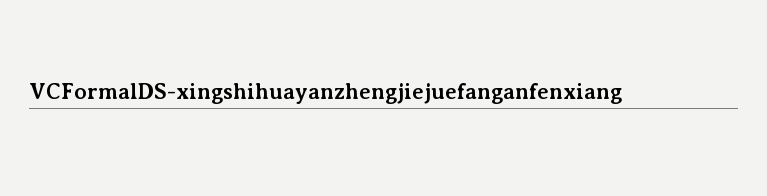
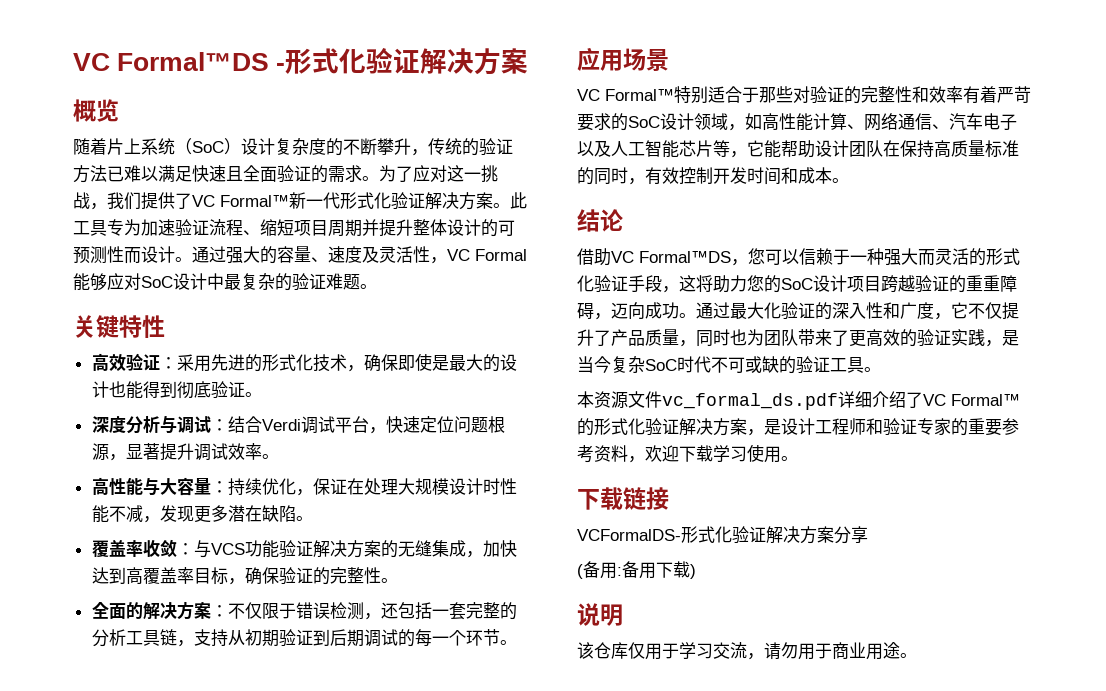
- VCFormalDS-xingshihuayanzhengjiejuefanganfenxiang
+ VC Formal™DS -形式化验证解决方案
+ 概览
+ 随着片上系统（SoC）设计复杂度的不断攀升，传统的验证方法已难以满足快速且全面验证的需求。为了应对这一挑战，我们提供了VC Formal™新一代形式化验证解决方案。此工具专为加速验证流程、缩短项目周期并提升整体设计的可预测性而设计。通过强大的容量、速度及灵活性，VC Formal能够应对SoC设计中最复杂的验证难题。
+ 关键特性
+ 高效验证：采用先进的形式化技术，确保即使是最大的设计也能得到彻底验证。
+ 深度分析与调试：结合Verdi调试平台，快速定位问题根源，显著提升调试效率。
+ 高性能与大容量：持续优化，保证在处理大规模设计时性能不减，发现更多潜在缺陷。
+ 覆盖率收敛：与VCS功能验证解决方案的无缝集成，加快达到高覆盖率目标，确保验证的完整性。
+ 全面的解决方案：不仅限于错误检测，还包括一套完整的分析工具链，支持从初期验证到后期调试的每一个环节。
+ 应用场景
+ VC Formal™特别适合于那些对验证的完整性和效率有着严苛要求的SoC设计领域，如高性能计算、网络通信、汽车电子以及人工智能芯片等，它能帮助设计团队在保持高质量标准的同时，有效控制开发时间和成本。
+ 结论
+ 借助VC Formal™DS，您可以信赖于一种强大而灵活的形式化验证手段，这将助力您的SoC设计项目跨越验证的重重障碍，迈向成功。通过最大化验证的深入性和广度，它不仅提升了产品质量，同时也为团队带来了更高效的验证实践，是当今复杂SoC时代不可或缺的验证工具。
+ 本资源文件vc_formal_ds.pdf详细介绍了VC Formal™的形式化验证解决方案，是设计工程师和验证专家的重要参考资料，欢迎下载学习使用。
+ 下载链接
+ VCFormalDS-形式化验证解决方案分享
+ (备用:备用下载)
+ 说明
+ 该仓库仅用于学习交流，请勿用于商业用途。

